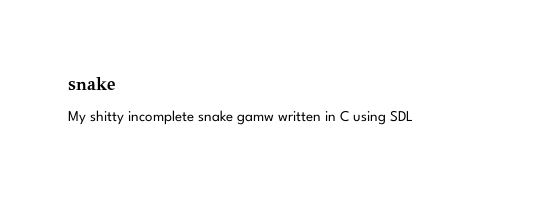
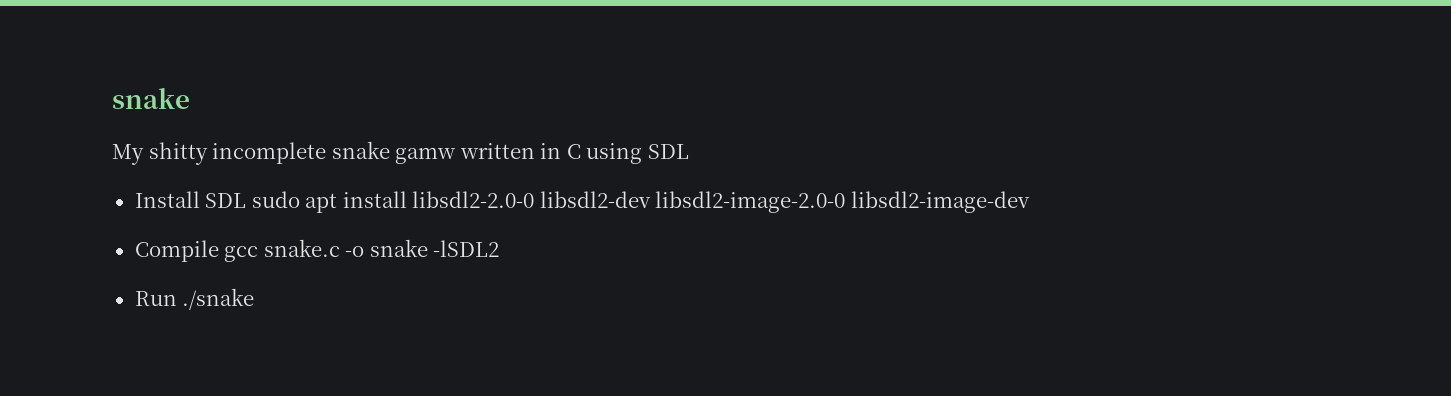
+ Install SDL sudo apt install libsdl2-2.0-0 libsdl2-dev libsdl2-image-2.0-0 libsdl2-image-dev
+ Compile gcc snake.c -o snake -lSDL2
+ Run ./snake

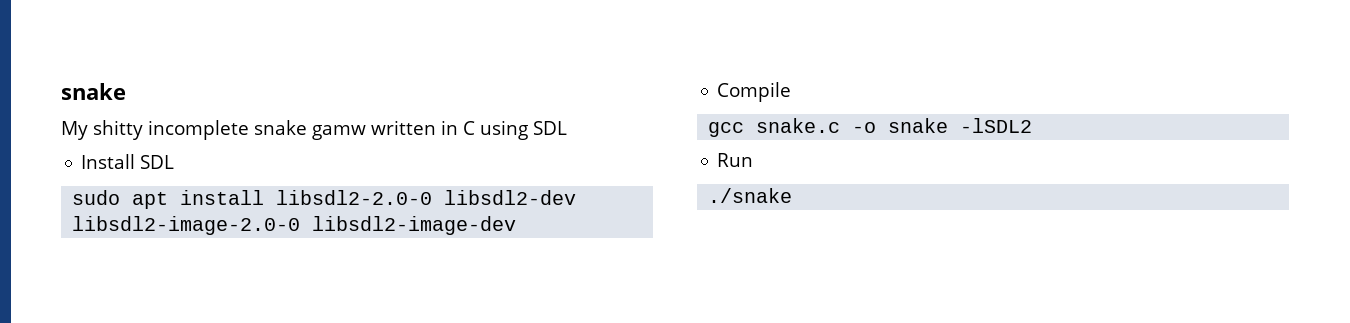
- Install SDL sudo apt install libsdl2-2.0-0 libsdl2-dev libsdl2-image-2.0-0 libsdl2-image-dev
+ Install SDL
+ sudo apt install libsdl2-2.0-0 libsdl2-dev libsdl2-image-2.0-0 libsdl2-image-dev
- Compile gcc snake.c -o snake -lSDL2
+ Compile
+ gcc snake.c -o snake -lSDL2
- Run ./snake
+ Run
+ ./snake

